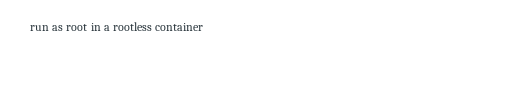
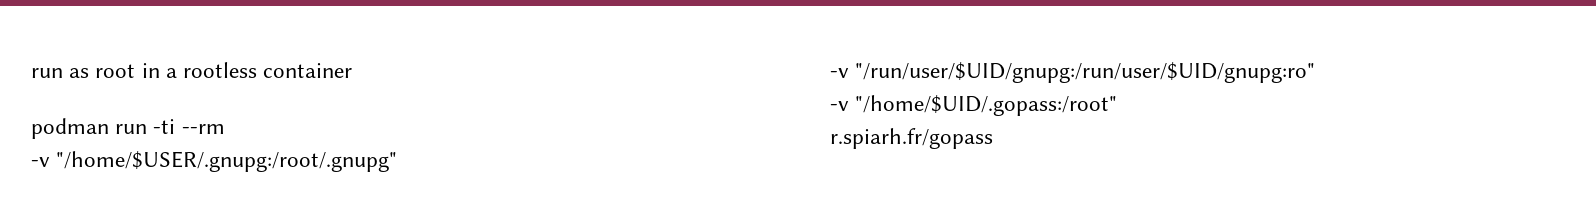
+ podman run -ti --rm
+ -v "/home/$USER/.gnupg:/root/.gnupg"
+ -v "/run/user/$UID/gnupg:/run/user/$UID/gnupg:ro"
+ -v "/home/$UID/.gopass:/root"
+ r.spiarh.fr/gopass

